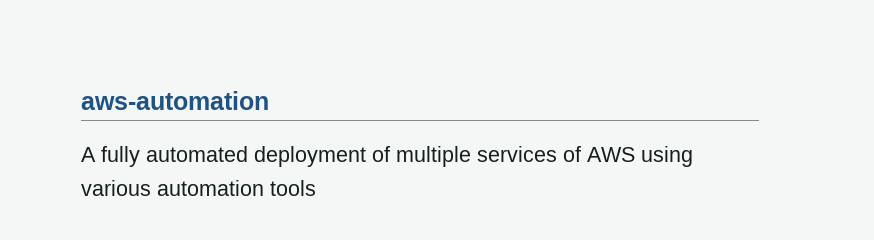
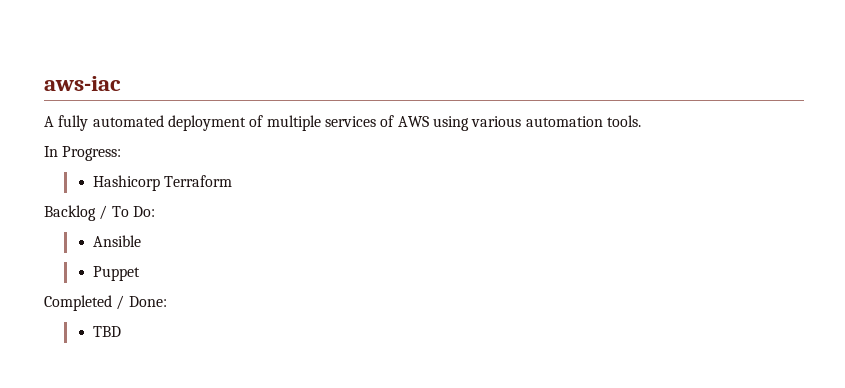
- aws-automation
+ aws-iac
- A fully automated deployment of multiple services of AWS using various automation tools
+ A fully automated deployment of multiple services of AWS using various automation tools.
+ In Progress:
+ Hashicorp Terraform
+ Backlog / To Do:
+ Ansible
+ Puppet
+ Completed / Done:
+ TBD

